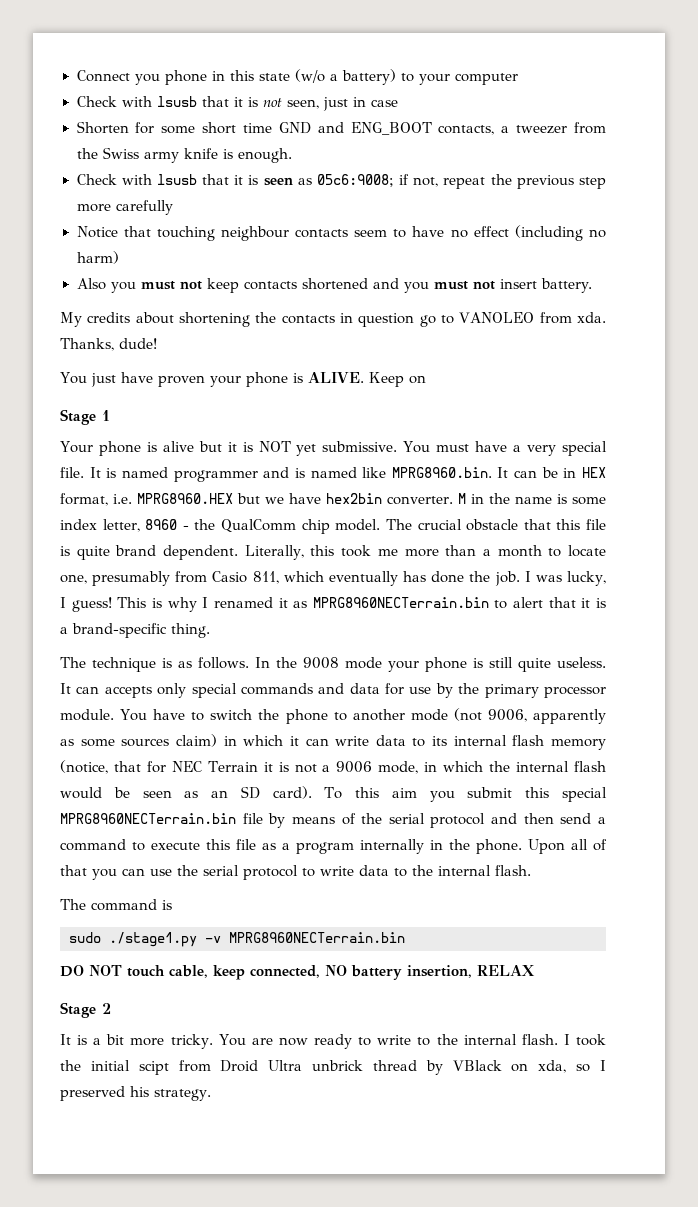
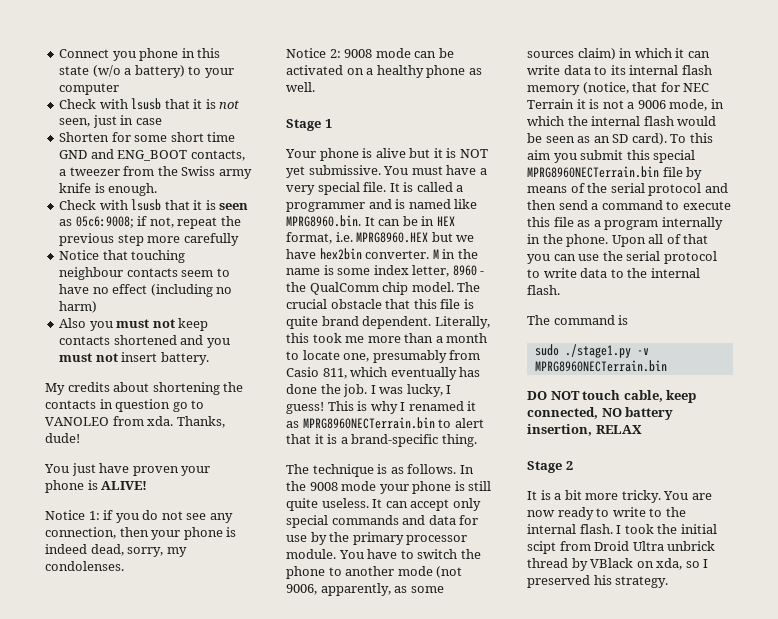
- You just have proven your phone is ALIVE. Keep on
+ You just have proven your phone is ALIVE!
+ Notice 1: if you do not see any connection, then your phone is indeed dead, sorry, my condolenses.
+ Notice 2: 9008 mode can be activated on a healthy phone as well.
- It is named programmer and is named like MPRG8960.bin. It can be in HEX format, i.e. MPRG8960.HEX but we have hex2bin converter.
+ It is called a programmer and is named like MPRG8960.bin. It can be in HEX format, i.e. MPRG8960.HEX but we have hex2bin converter.
- It can accepts only special commands and data for use by the primary processor module.
+ It can accept only special commands and data for use by the primary processor module.
- You have to switch the phone to another mode (not 9006, apparently as some sources claim) in which it can write data to its internal flash memory (notice, that for NEC Terrain it is not a 9006 mode, in which the internal flash would be seen as an SD card).
+ You have to switch the phone to another mode (not 9006, apparently, as some sources claim) in which it can write data to its internal flash memory (notice, that for NEC Terrain it is not a 9006 mode, in which the internal flash would be seen as an SD card).

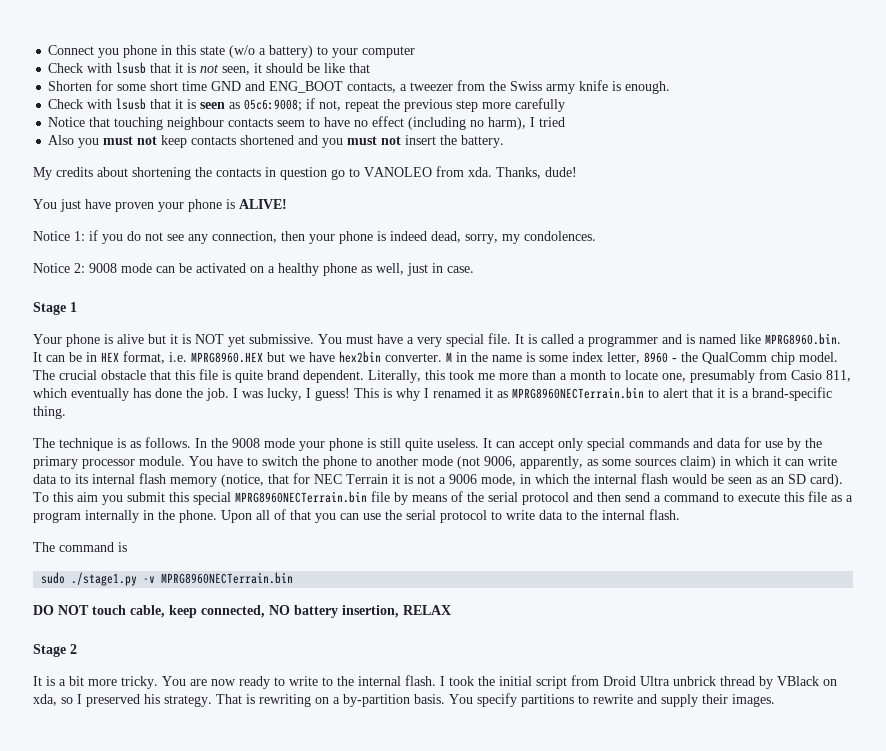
- Check with lsusb that it is not seen, just in case
+ Check with lsusb that it is not seen, it should be like that
- Notice that touching neighbour contacts seem to have no effect (including no harm)
+ Notice that touching neighbour contacts seem to have no effect (including no harm), I tried
- Also you must not keep contacts shortened and you must not insert battery.
+ Also you must not keep contacts shortened and you must not insert the battery.
- Notice 1: if you do not see any connection, then your phone is indeed dead, sorry, my condolenses.
+ Notice 1: if you do not see any connection, then your phone is indeed dead, sorry, my condolences.
- Notice 2: 9008 mode can be activated on a healthy phone as well.
+ Notice 2: 9008 mode can be activated on a healthy phone as well, just in case.
- I took the initial scipt from Droid Ultra unbrick thread by VBlack on xda, so I preserved his strategy.
+ I took the initial script from Droid Ultra unbrick thread by VBlack on xda, so I preserved his strategy.
+ That is rewriting on a by-partition basis. You specify partitions to rewrite and supply their images.

